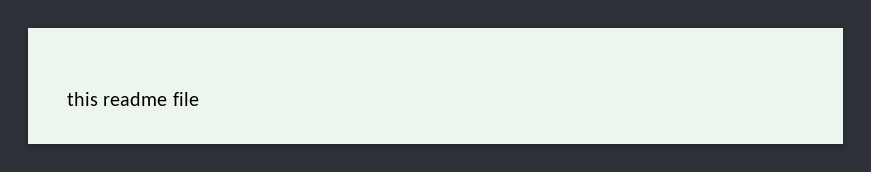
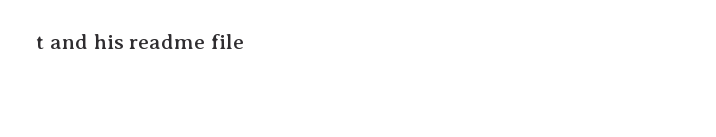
- this readme file
+ t and his readme file

